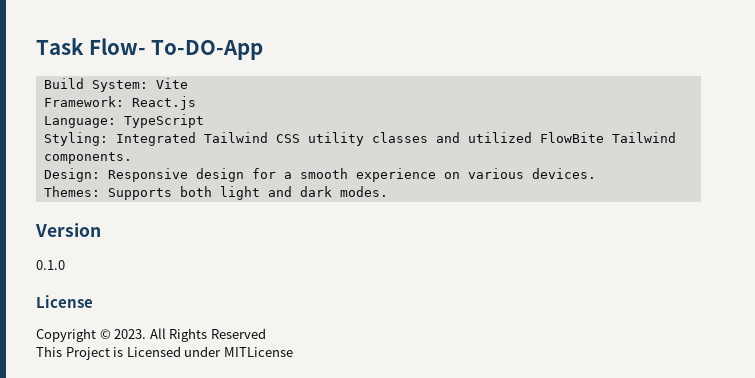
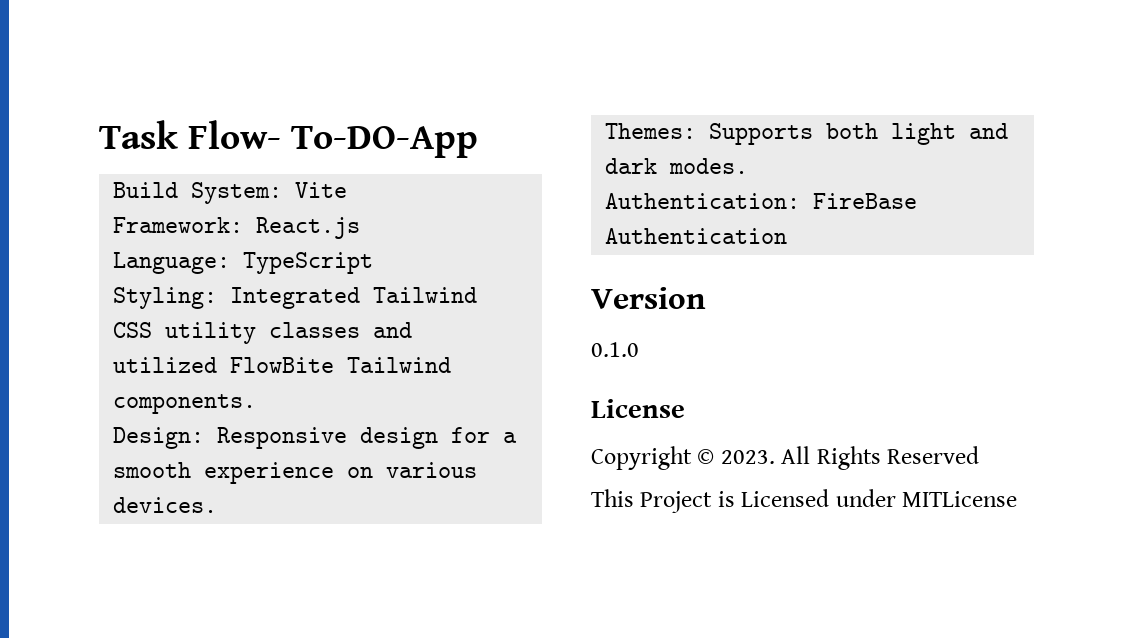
+ Authentication: FireBase Authentication

